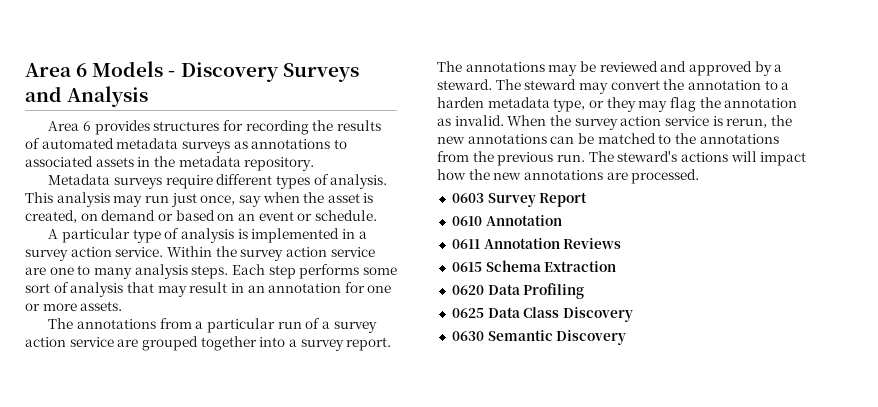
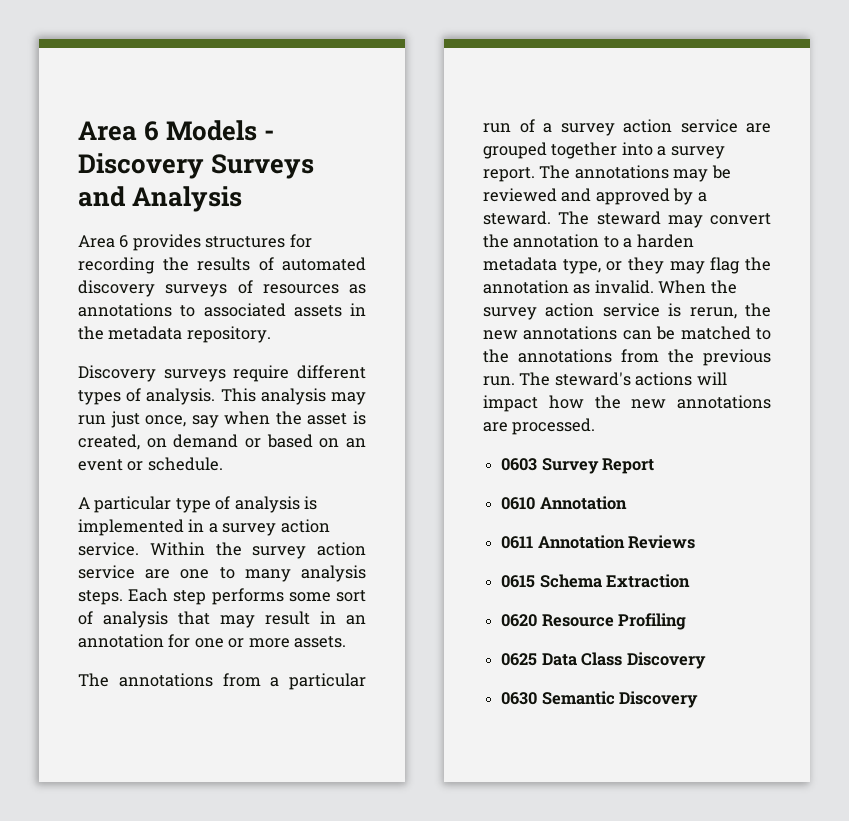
- Area 6 provides structures for recording the results of automated metadata surveys as annotations to associated assets in the metadata repository.
+ Area 6 provides structures for recording the results of automated discovery surveys of resources as annotations to associated assets in the metadata repository.
- Metadata surveys require different types of analysis.
+ Discovery surveys require different types of analysis.
- 0620 Data Profiling
+ 0620 Resource Profiling

